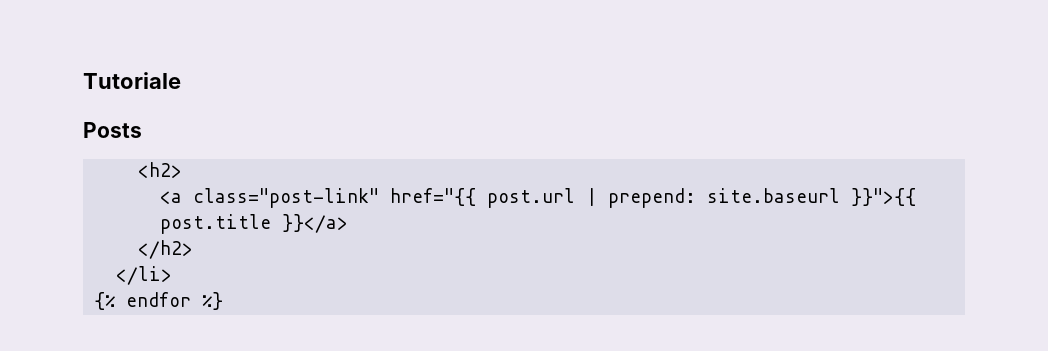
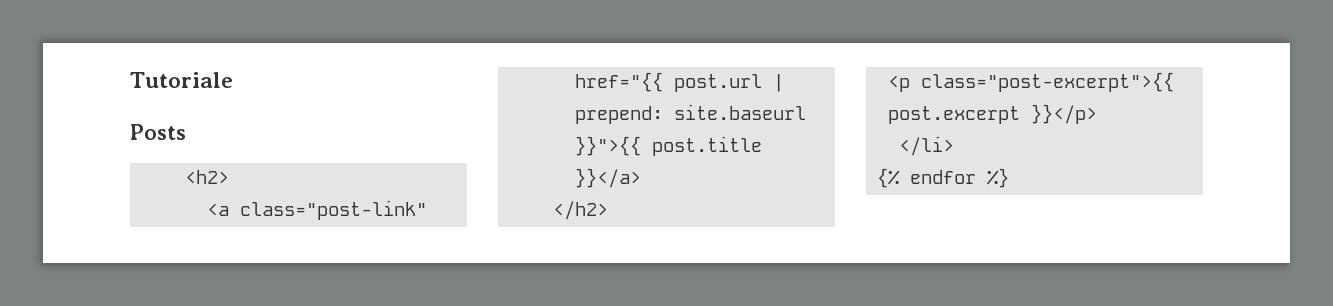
+ <p class="post-excerpt">{{ post.excerpt }}</p>

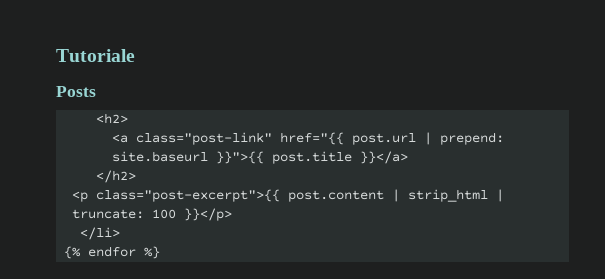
- <p class="post-excerpt">{{ post.excerpt }}</p>
+ <p class="post-excerpt">{{ post.content | strip_html | truncate: 100 }}</p>

